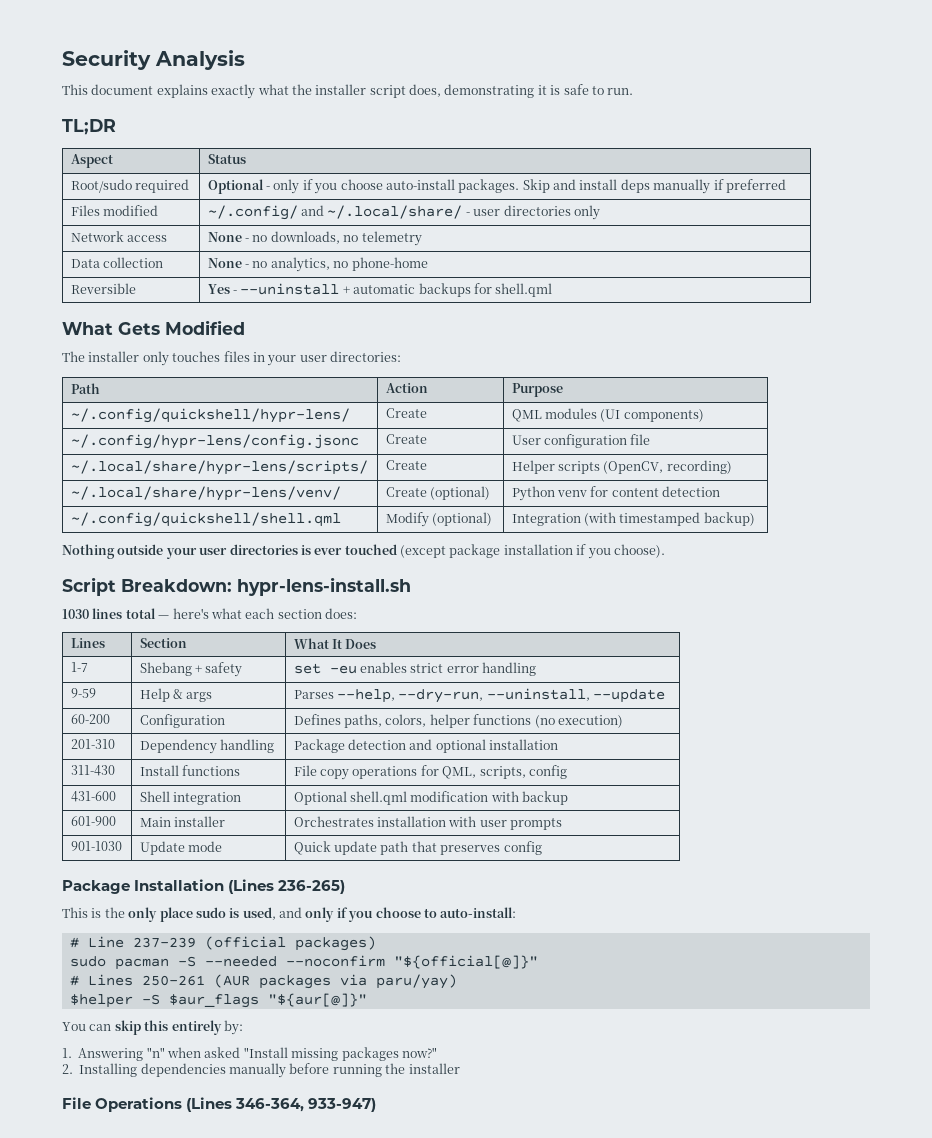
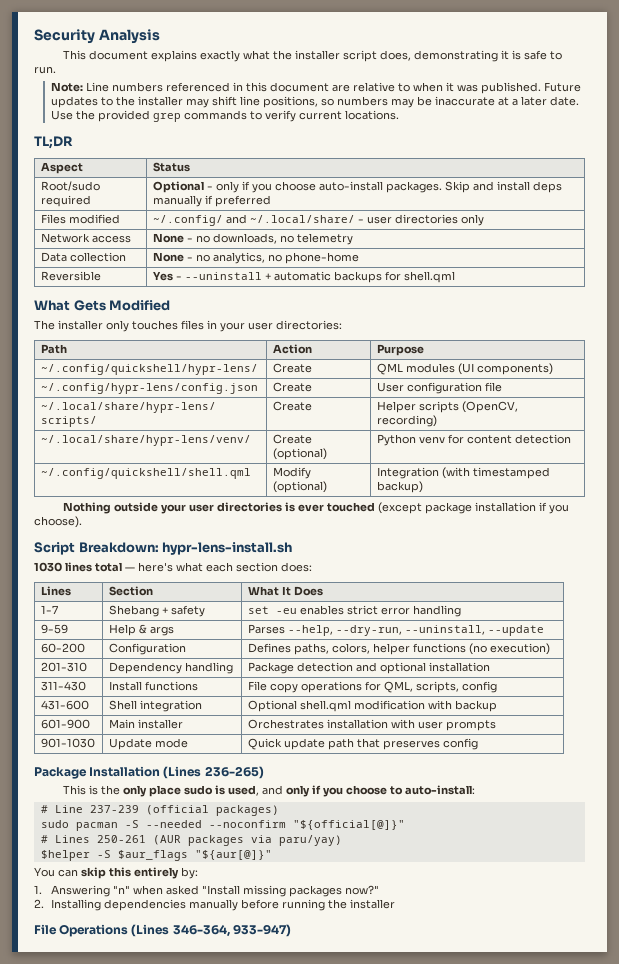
+ Note: Line numbers referenced in this document are relative to when it was published. Future updates to the installer may shift line positions, so numbers may be inaccurate at a later date. Use the provided grep commands to verify current locations.
- ~/.config/hypr-lens/config.jsonc | Create | User configuration file
+ ~/.config/hypr-lens/config.json | Create | User configuration file

